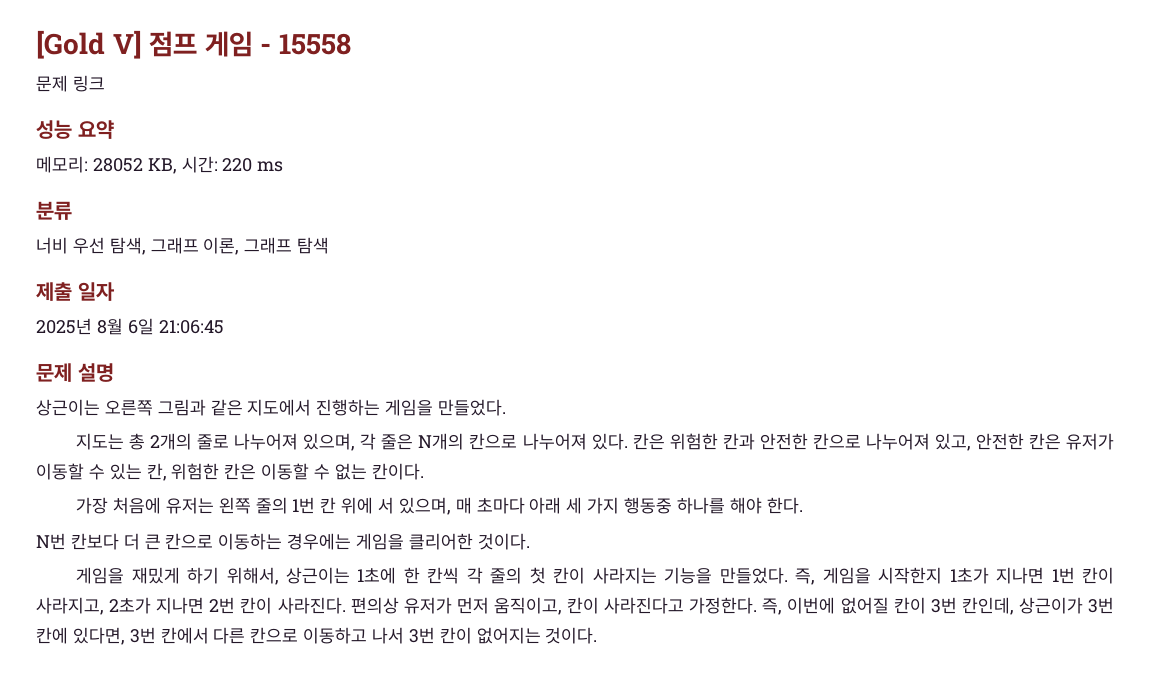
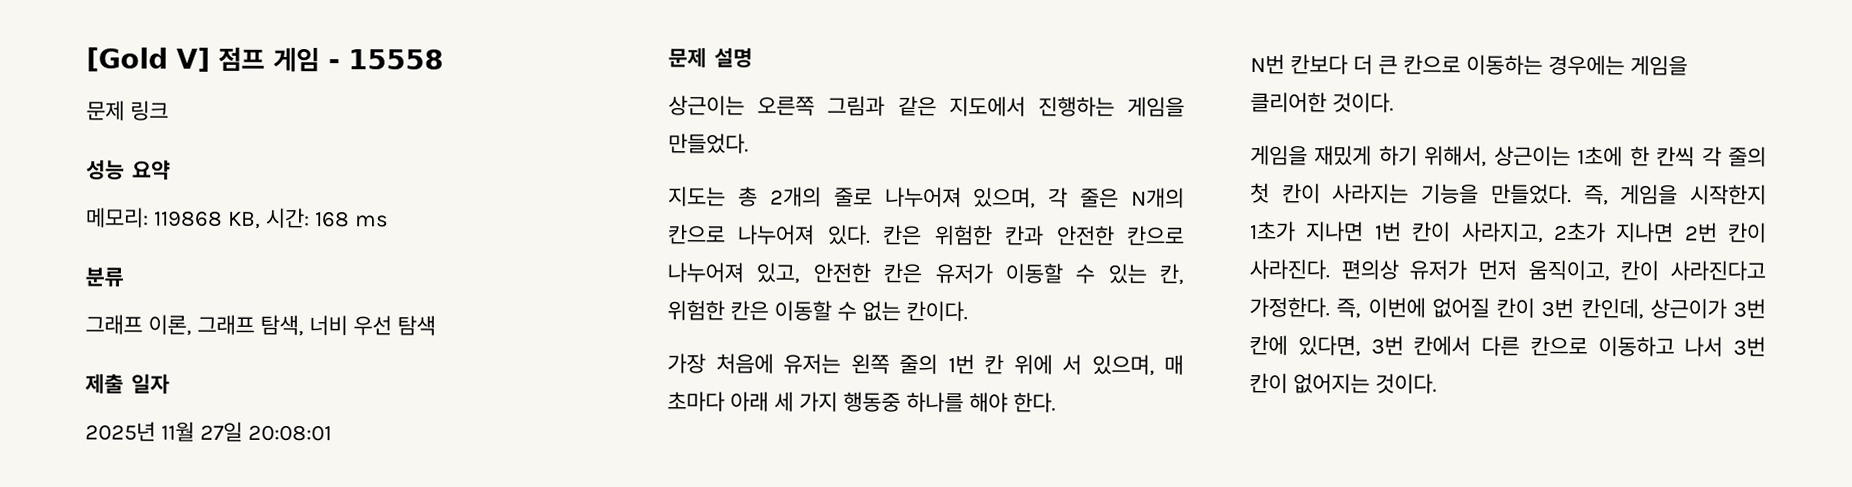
- 메모리: 28052 KB, 시간: 220 ms
+ 메모리: 119868 KB, 시간: 168 ms
- 너비 우선 탐색, 그래프 이론, 그래프 탐색
+ 그래프 이론, 그래프 탐색, 너비 우선 탐색
- 2025년 8월 6일 21:06:45
+ 2025년 11월 27일 20:08:01

